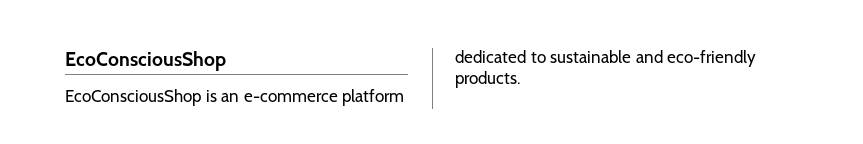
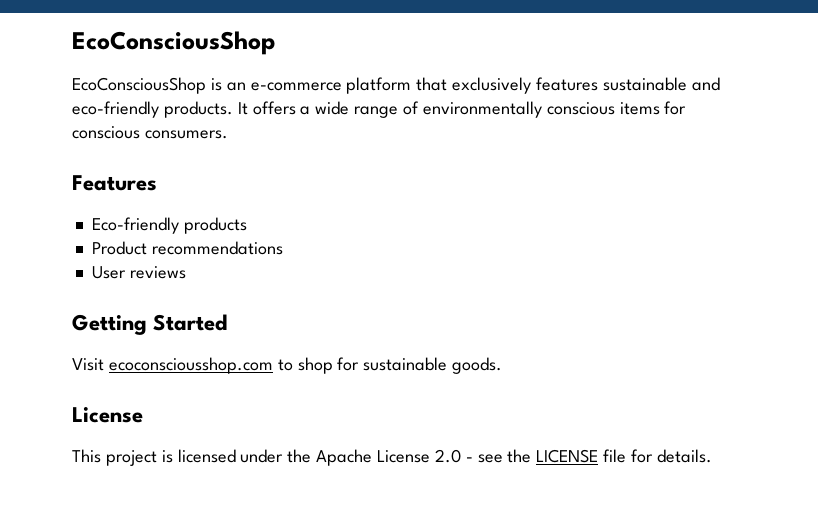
- EcoConsciousShop is an e-commerce platform dedicated to sustainable and eco-friendly products.
+ EcoConsciousShop is an e-commerce platform that exclusively features sustainable and eco-friendly products.
+ It offers a wide range of environmentally conscious items for conscious consumers.
+ Features
+ Eco-friendly products
+ Product recommendations
+ User reviews
+ Getting Started
+ Visit ecoconsciousshop.com to shop for sustainable goods.
+ License
+ This project is licensed under the Apache License 2.0 - see the LICENSE file for details.

